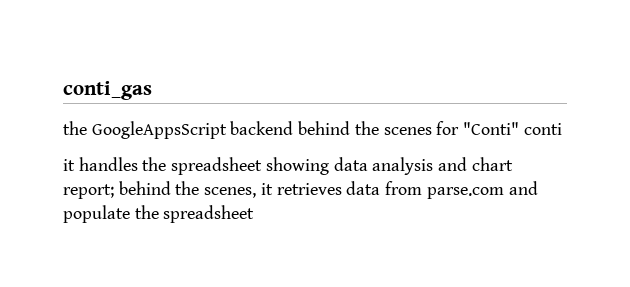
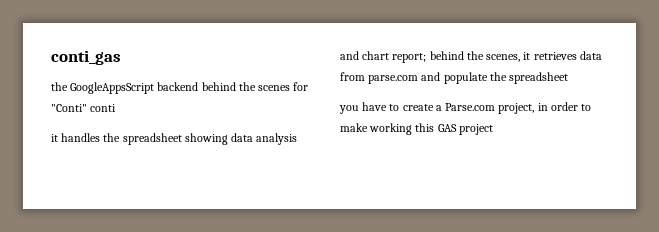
+ you have to create a Parse.com project, in order to make working this GAS project

